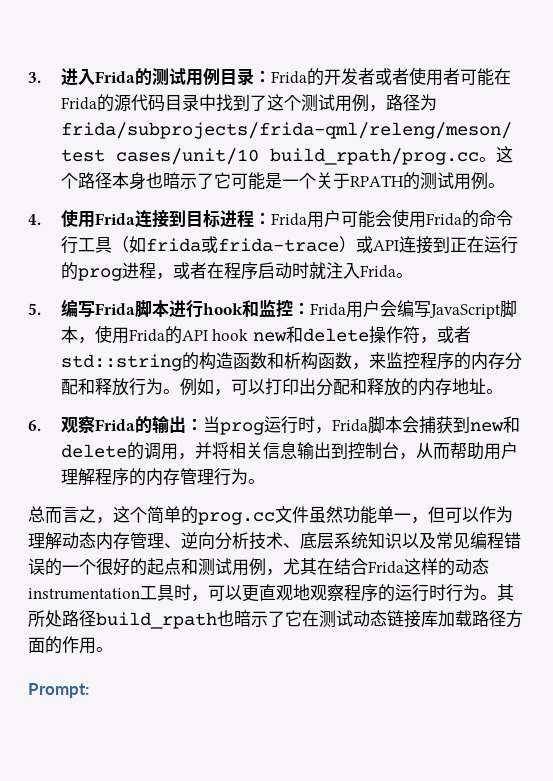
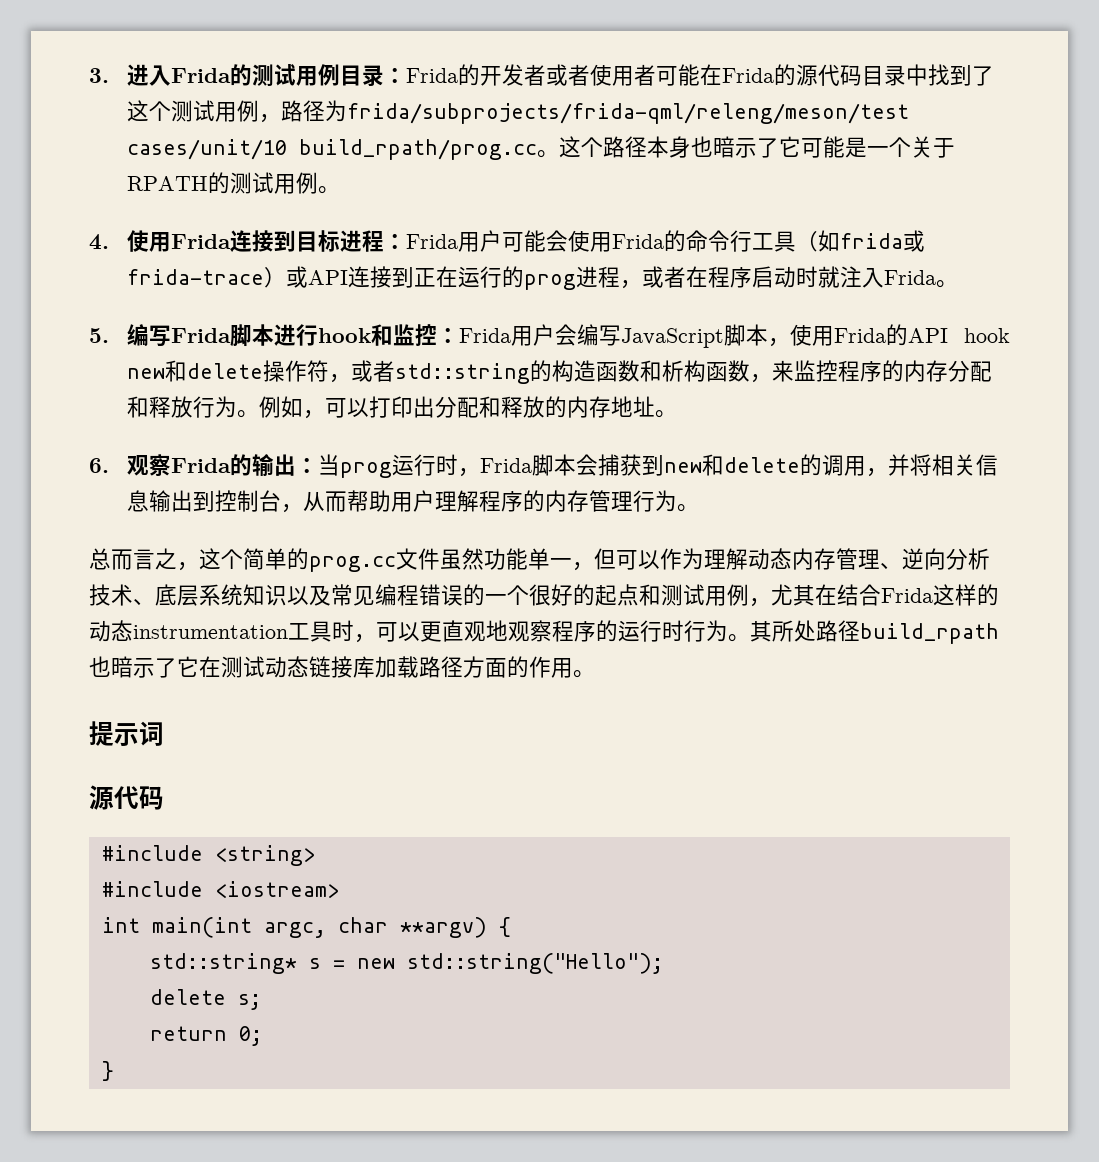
- Prompt:
+ 提示词
+ 源代码
+ #include <string>
+ #include <iostream>
+ int main(int argc, char **argv) {
+ std::string* s = new std::string("Hello");
+ delete s;
+ return 0;
+ }

